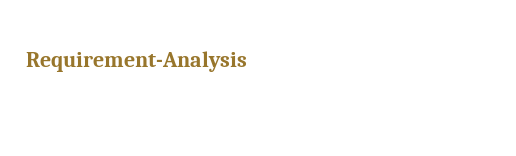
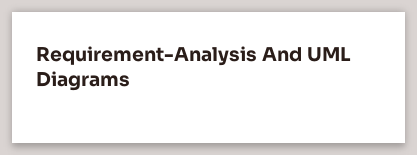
- Requirement-Analysis
+ Requirement-Analysis And UML Diagrams

